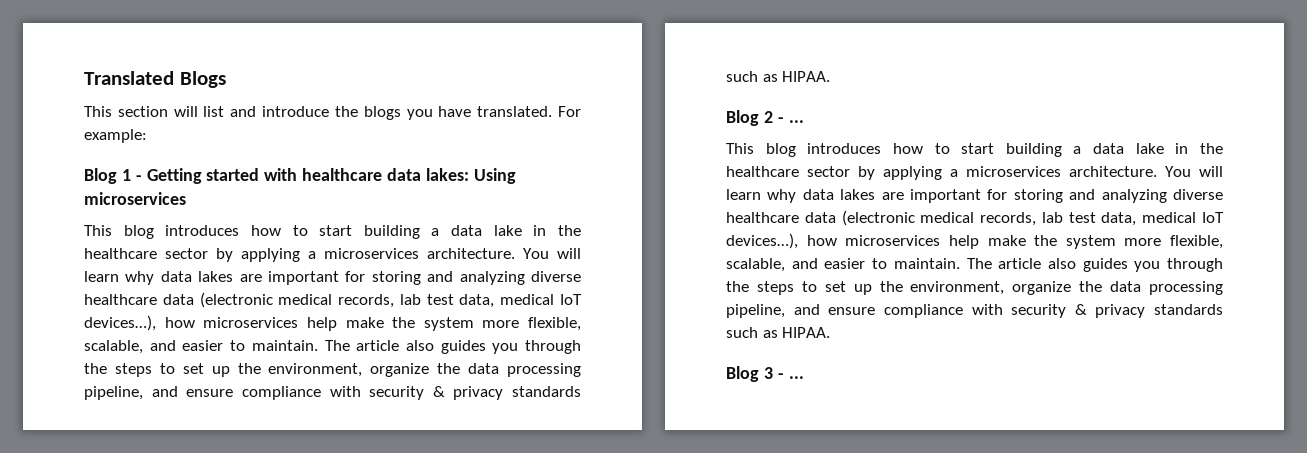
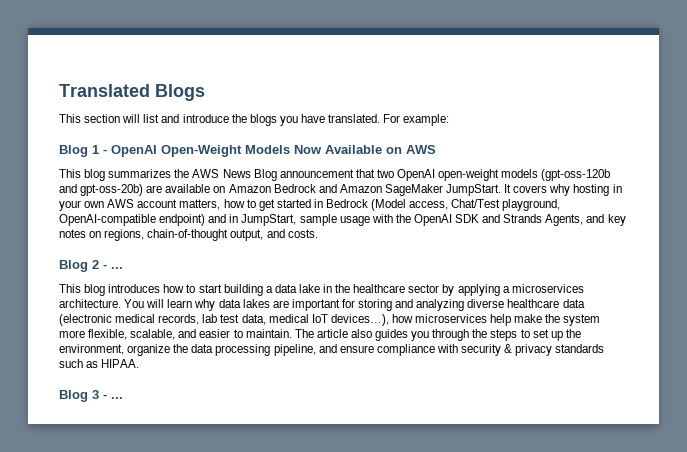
- Blog 1 - Getting started with healthcare data lakes: Using microservices
- This blog introduces how to start building a data lake in the healthcare sector by applying a microservices architecture. You will learn why data lakes are important for storing and analyzing diverse healthcare data (electronic medical records, lab test data, medical IoT devices…), how microservices help make the system more flexible, scalable, and easier to maintain. The article also guides you through the steps to set up the environment, organize the data processing pipeline, and ensure compliance with security & privacy standards such as HIPAA.
+ Blog 1 - OpenAI Open‑Weight Models Now Available on AWS
+ This blog summarizes the AWS News Blog announcement that two OpenAI open‑weight models (gpt‑oss‑120b and gpt‑oss‑20b) are available on Amazon Bedrock and Amazon SageMaker JumpStart. It covers why hosting in your own AWS account matters, how to get started in Bedrock (Model access, Chat/Test playground, OpenAI‑compatible endpoint) and in JumpStart, sample usage with the OpenAI SDK and Strands Agents, and key notes on regions, chain‑of‑thought output, and costs.

